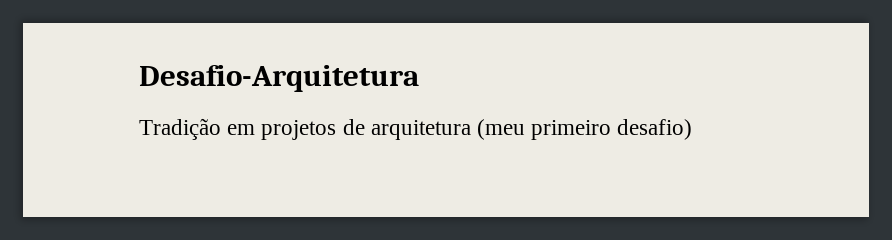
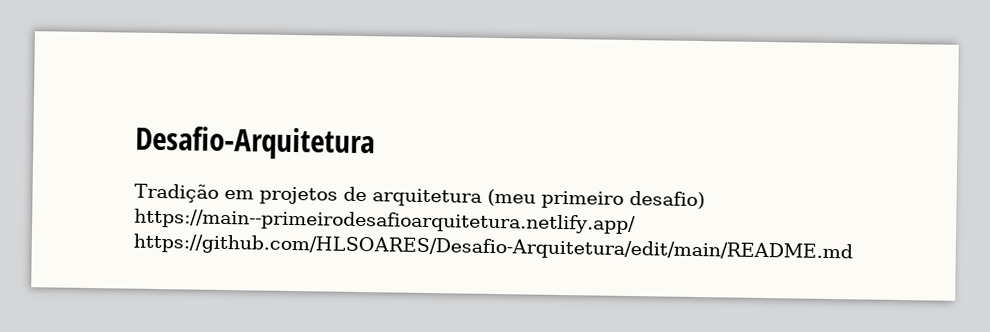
- Tradição em projetos de arquitetura (meu primeiro desafio)
+ Tradição em projetos de arquitetura (meu primeiro desafio) https://main--primeirodesafioarquitetura.netlify.app/ https://github.com/HLSOARES/Desafio-Arquitetura/edit/main/README.md

